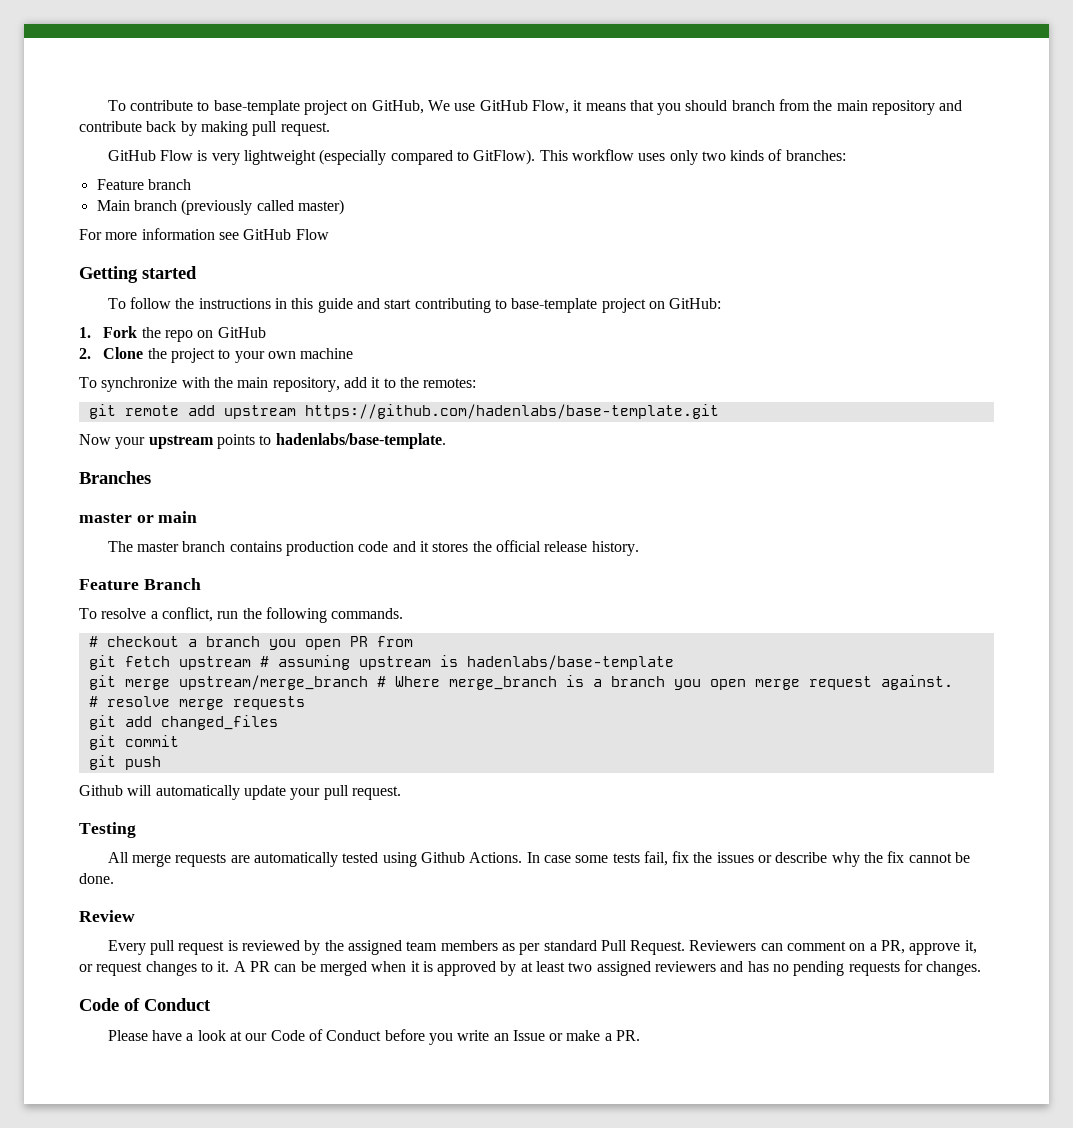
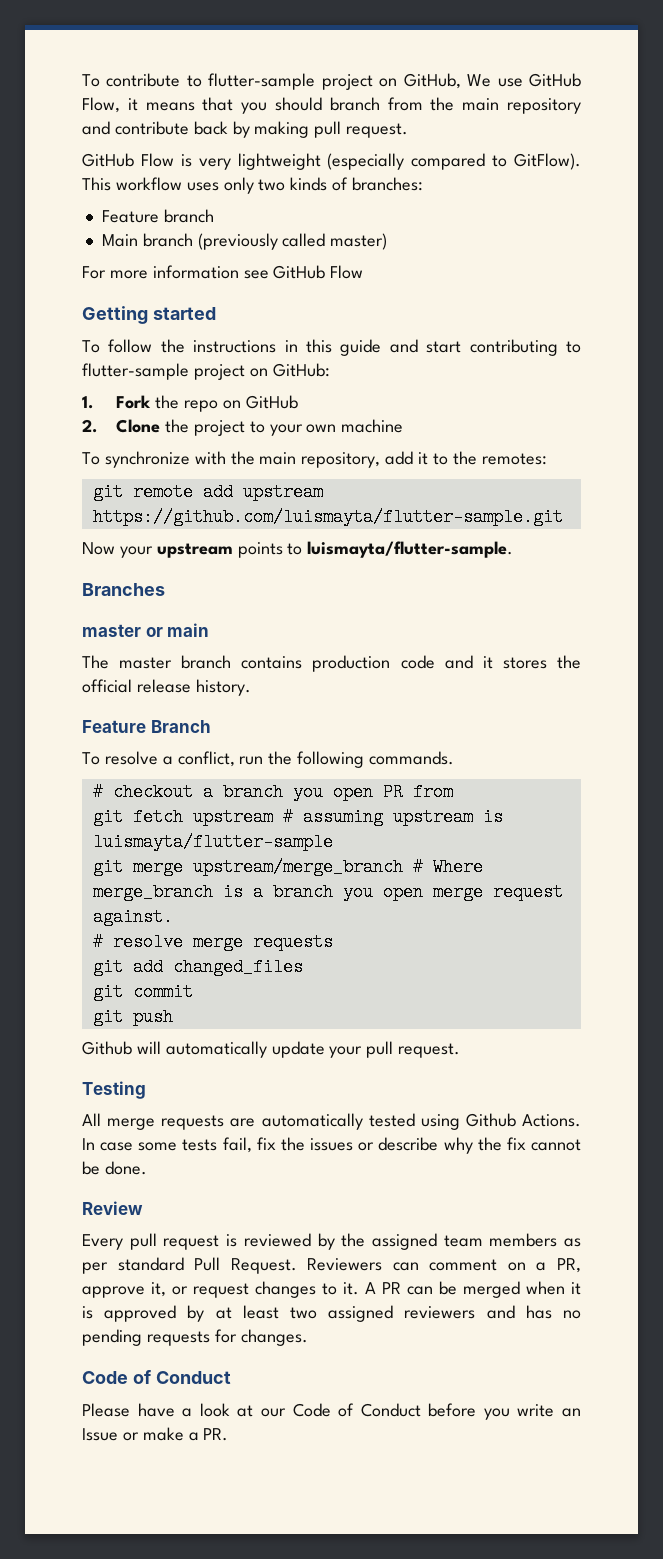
- To contribute to base-template project on GitHub, We use GitHub Flow, it means that you should branch from the main repository and contribute back by making pull request.
+ To contribute to flutter-sample project on GitHub, We use GitHub Flow, it means that you should branch from the main repository and contribute back by making pull request.
- To follow the instructions in this guide and start contributing to base-template project on GitHub:
+ To follow the instructions in this guide and start contributing to flutter-sample project on GitHub:
- git remote add upstream https://github.com/hadenlabs/base-template.git
+ git remote add upstream https://github.com/luismayta/flutter-sample.git
- Now your upstream points to hadenlabs/base-template.
+ Now your upstream points to luismayta/flutter-sample.
- git fetch upstream # assuming upstream is hadenlabs/base-template
+ git fetch upstream # assuming upstream is luismayta/flutter-sample

